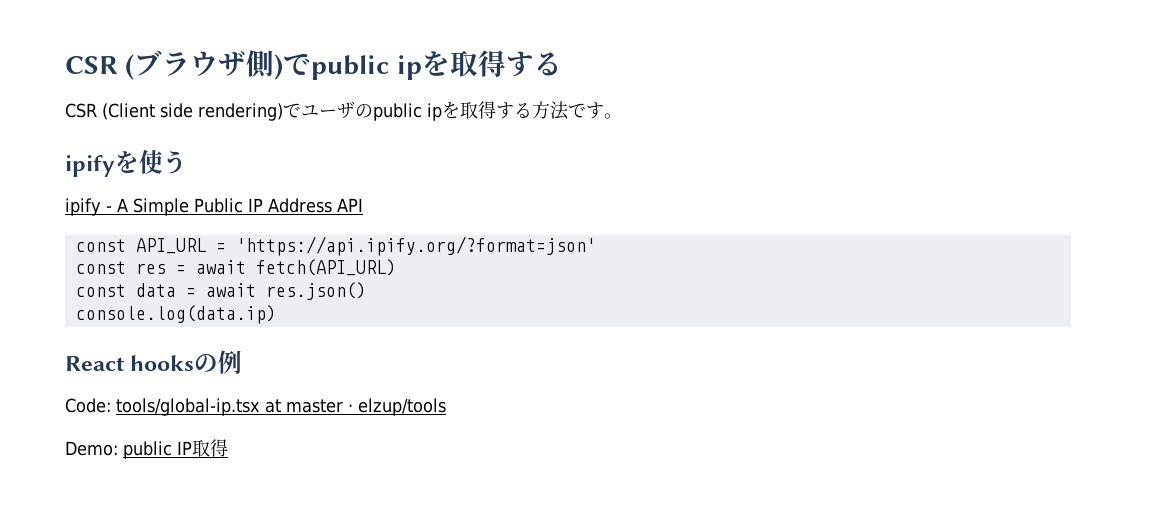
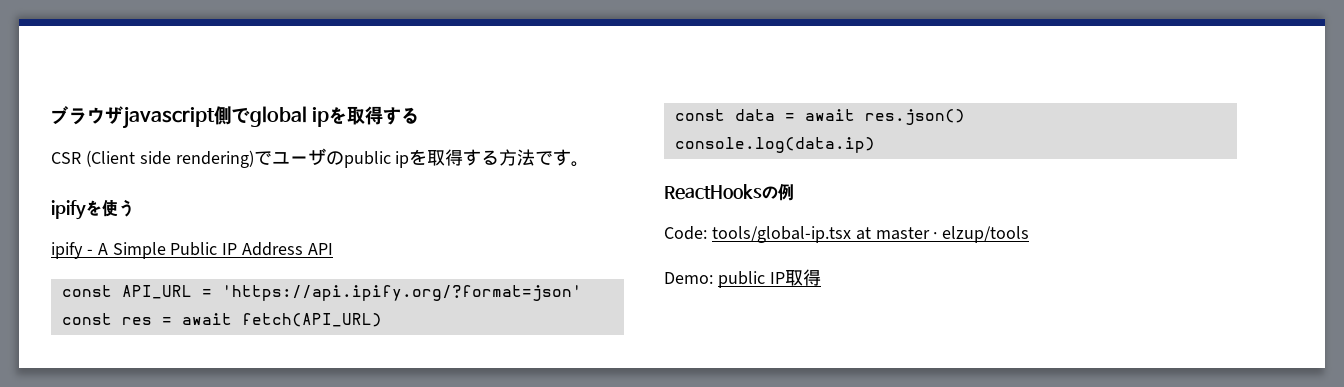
- CSR (ブラウザ側)でpublic ipを取得する
+ ブラウザjavascript側でglobal ipを取得する
- React hooksの例
+ ReactHooksの例

